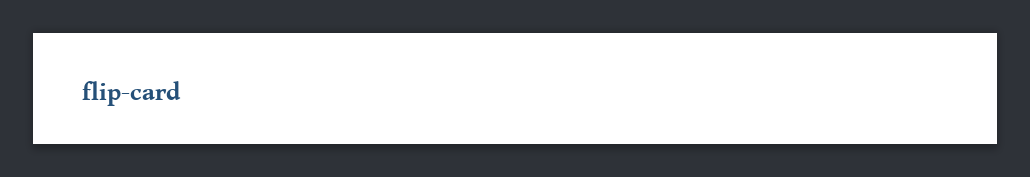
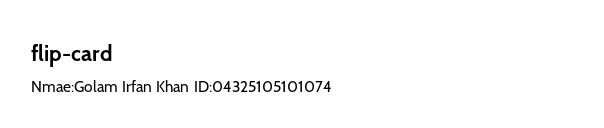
+ Nmae:Golam Irfan Khan ID:04325105101074

